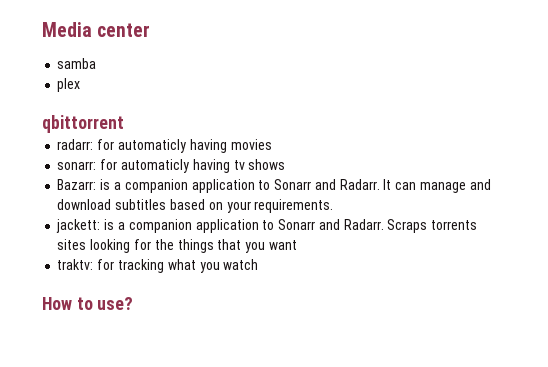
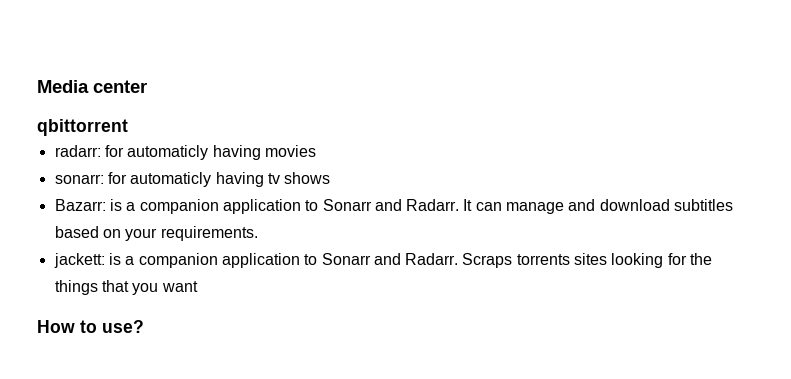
- samba
- plex
- traktv: for tracking what you watch

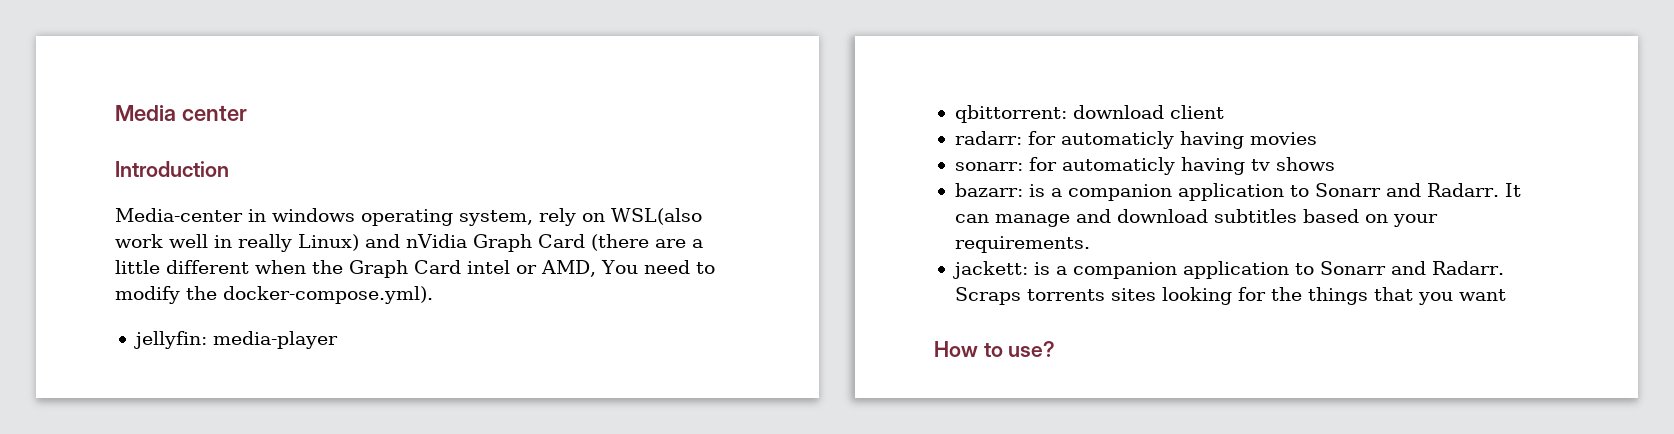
- qbittorrent
+ Introduction
+ Media-center in windows operating system, rely on WSL(also work well in really Linux) and nVidia Graph Card (there are a little different when the Graph Card intel or AMD, You need to modify the docker-compose.yml).
+ jellyfin: media-player
+ qbittorrent: download client
- Bazarr: is a companion application to Sonarr and Radarr.
+ bazarr: is a companion application to Sonarr and Radarr.

